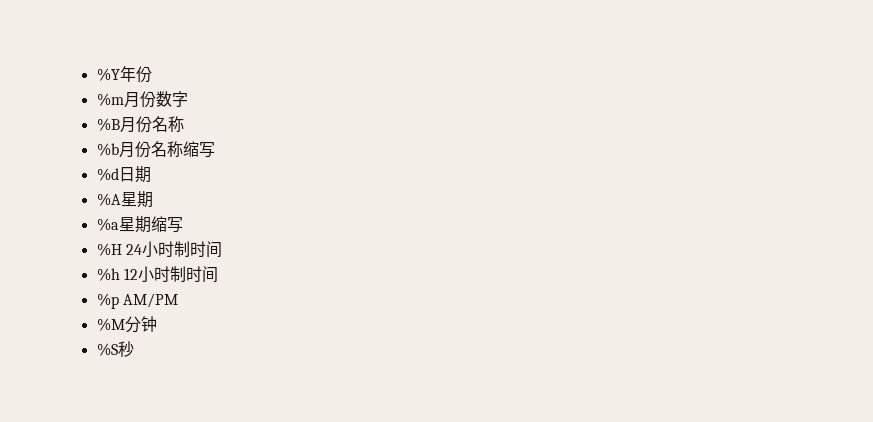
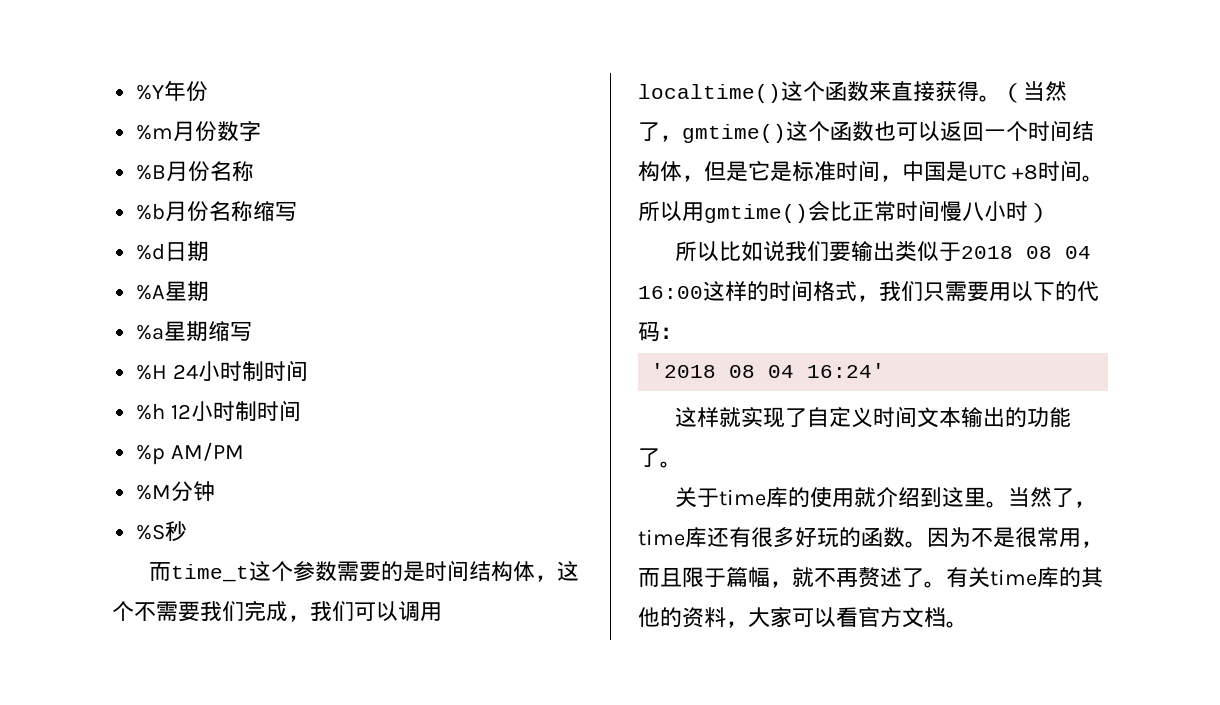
+ 而time_t这个参数需要的是时间结构体，这个不需要我们完成，我们可以调用localtime()这个函数来直接获得。（当然了，gmtime()这个函数也可以返回一个时间结构体，但是它是标准时间，中国是UTC +8时间。所以用gmtime()会比正常时间慢八小时）
+ 所以比如说我们要输出类似于2018 08 04 16:00这样的时间格式，我们只需要用以下的代码：
+ '2018 08 04 16:24'
+ 这样就实现了自定义时间文本输出的功能了。
+ 关于time库的使用就介绍到这里。当然了，time库还有很多好玩的函数。因为不是很常用，而且限于篇幅，就不再赘述了。有关time库的其他的资料，大家可以看官方文档。

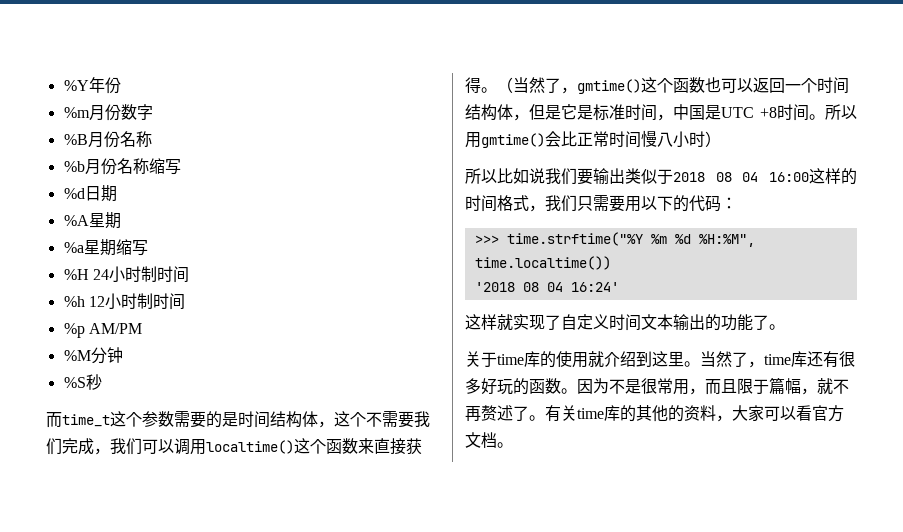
+ >>> time.strftime("%Y %m %d %H:%M", time.localtime())

